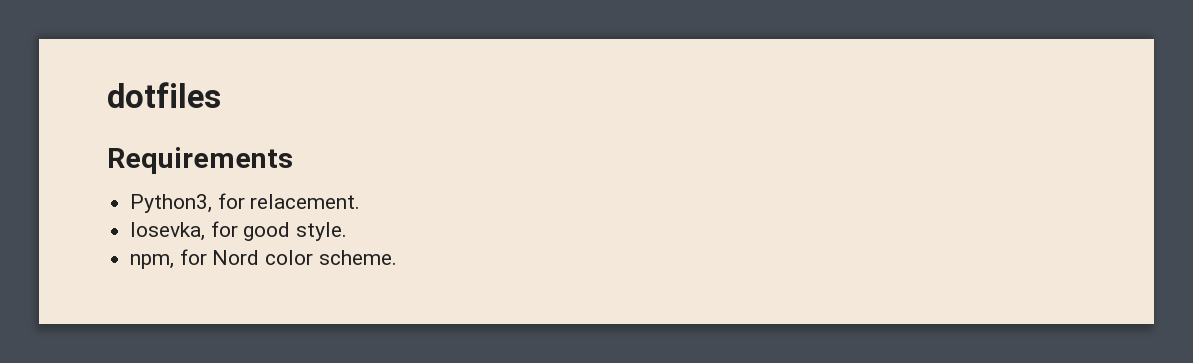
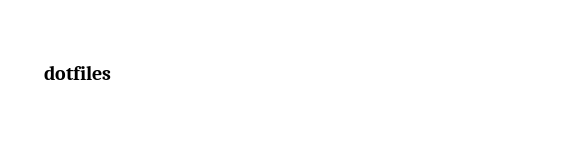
- Requirements
- Python3, for relacement.
- Iosevka, for good style.
- npm, for Nord color scheme.

